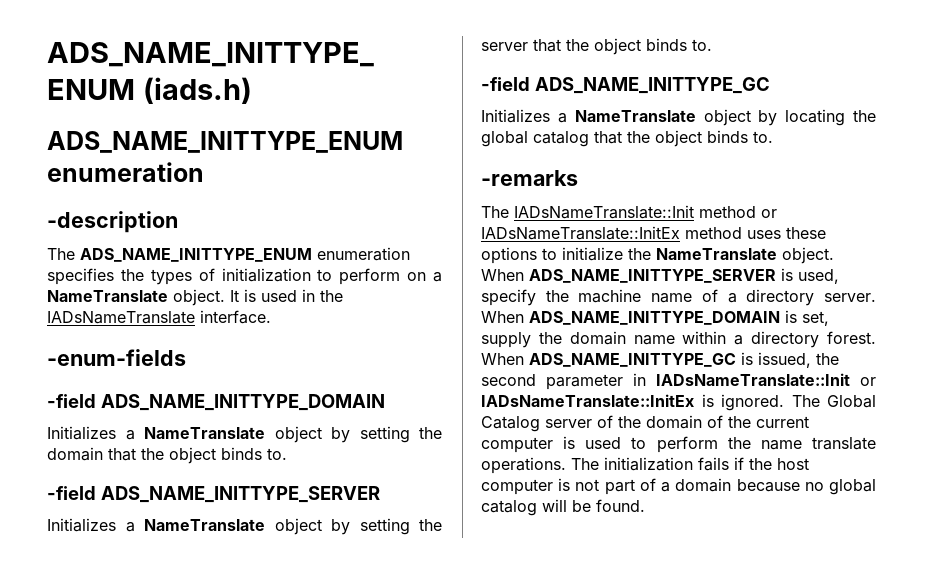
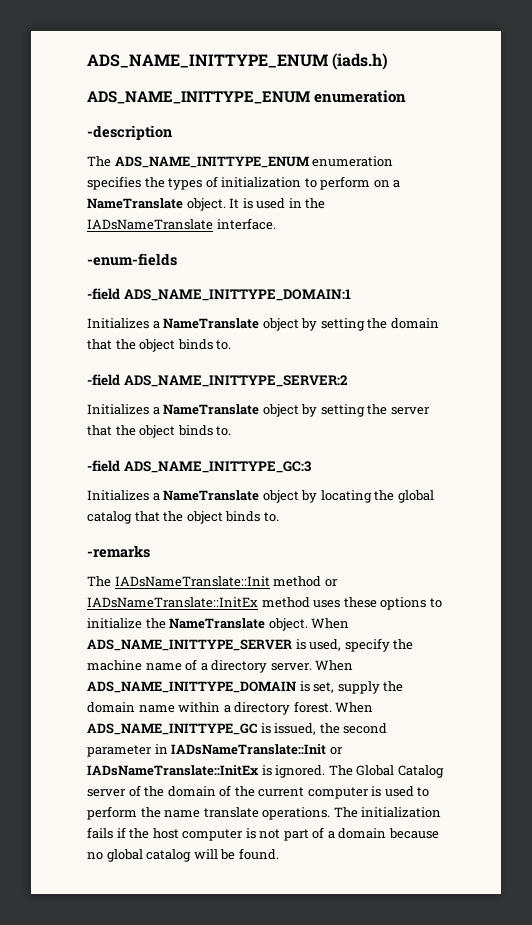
- -field ADS_NAME_INITTYPE_DOMAIN
+ -field ADS_NAME_INITTYPE_DOMAIN:1
- -field ADS_NAME_INITTYPE_SERVER
+ -field ADS_NAME_INITTYPE_SERVER:2
- -field ADS_NAME_INITTYPE_GC
+ -field ADS_NAME_INITTYPE_GC:3

